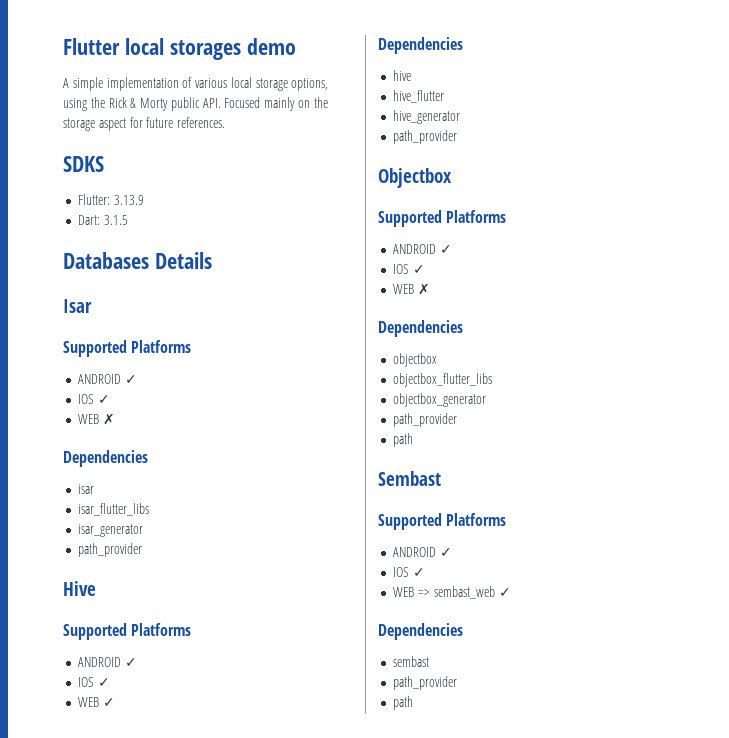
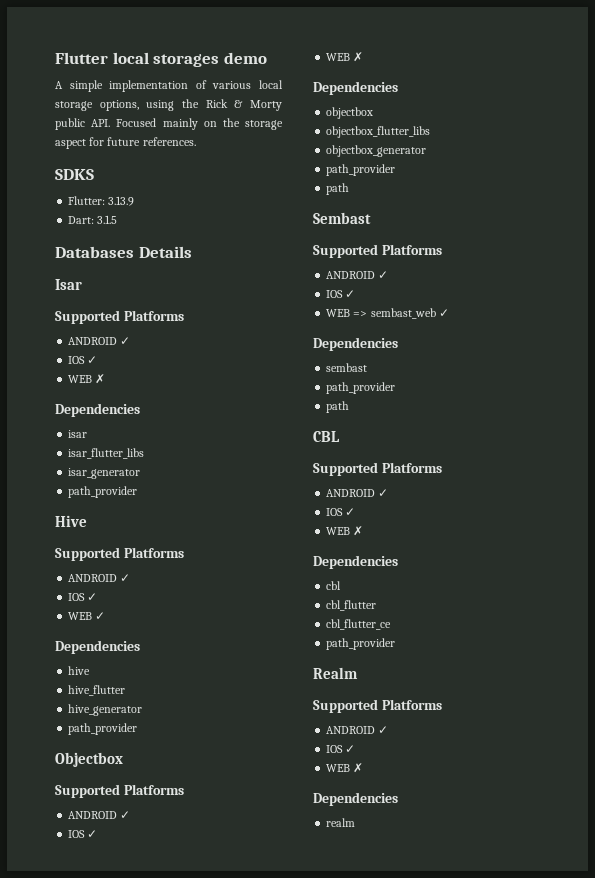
+ CBL
+ Supported Platforms
+ ANDROID ✓
+ IOS ✓
+ WEB ✗
+ Dependencies
+ cbl
+ cbl_flutter
+ cbl_flutter_ce
+ path_provider
+ Realm
+ Supported Platforms
+ ANDROID ✓
+ IOS ✓
+ WEB ✗
+ Dependencies
+ realm

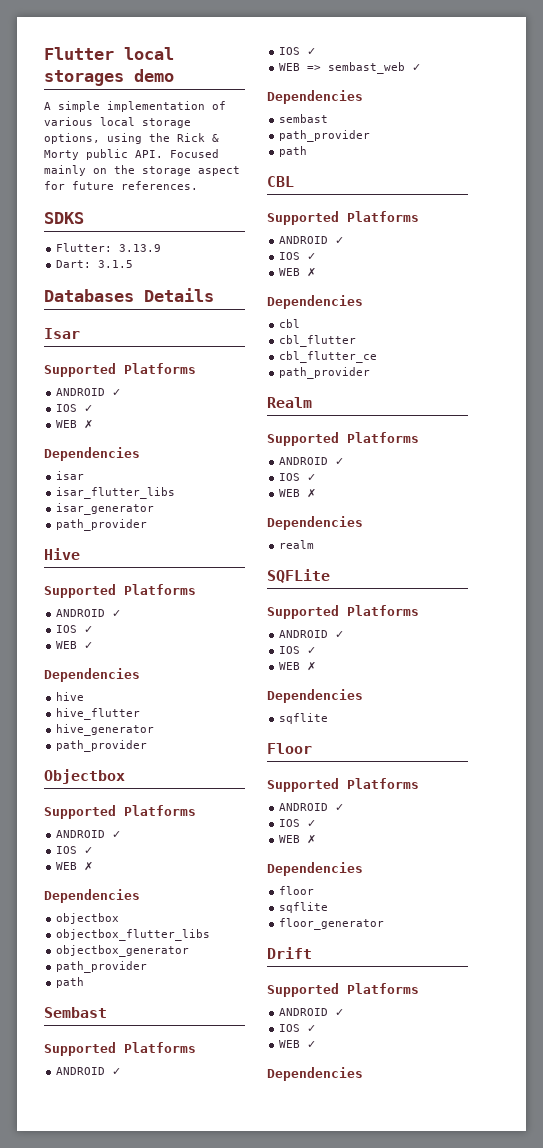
+ SQFLite
+ Supported Platforms
+ ANDROID ✓
+ IOS ✓
+ WEB ✗
+ Dependencies
+ sqflite
+ Floor
+ Supported Platforms
+ ANDROID ✓
+ IOS ✓
+ WEB ✗
+ Dependencies
+ floor
+ sqflite
+ floor_generator
+ Drift
+ Supported Platforms
+ ANDROID ✓
+ IOS ✓
+ WEB ✓
+ Dependencies

